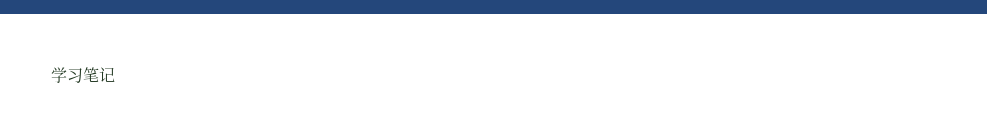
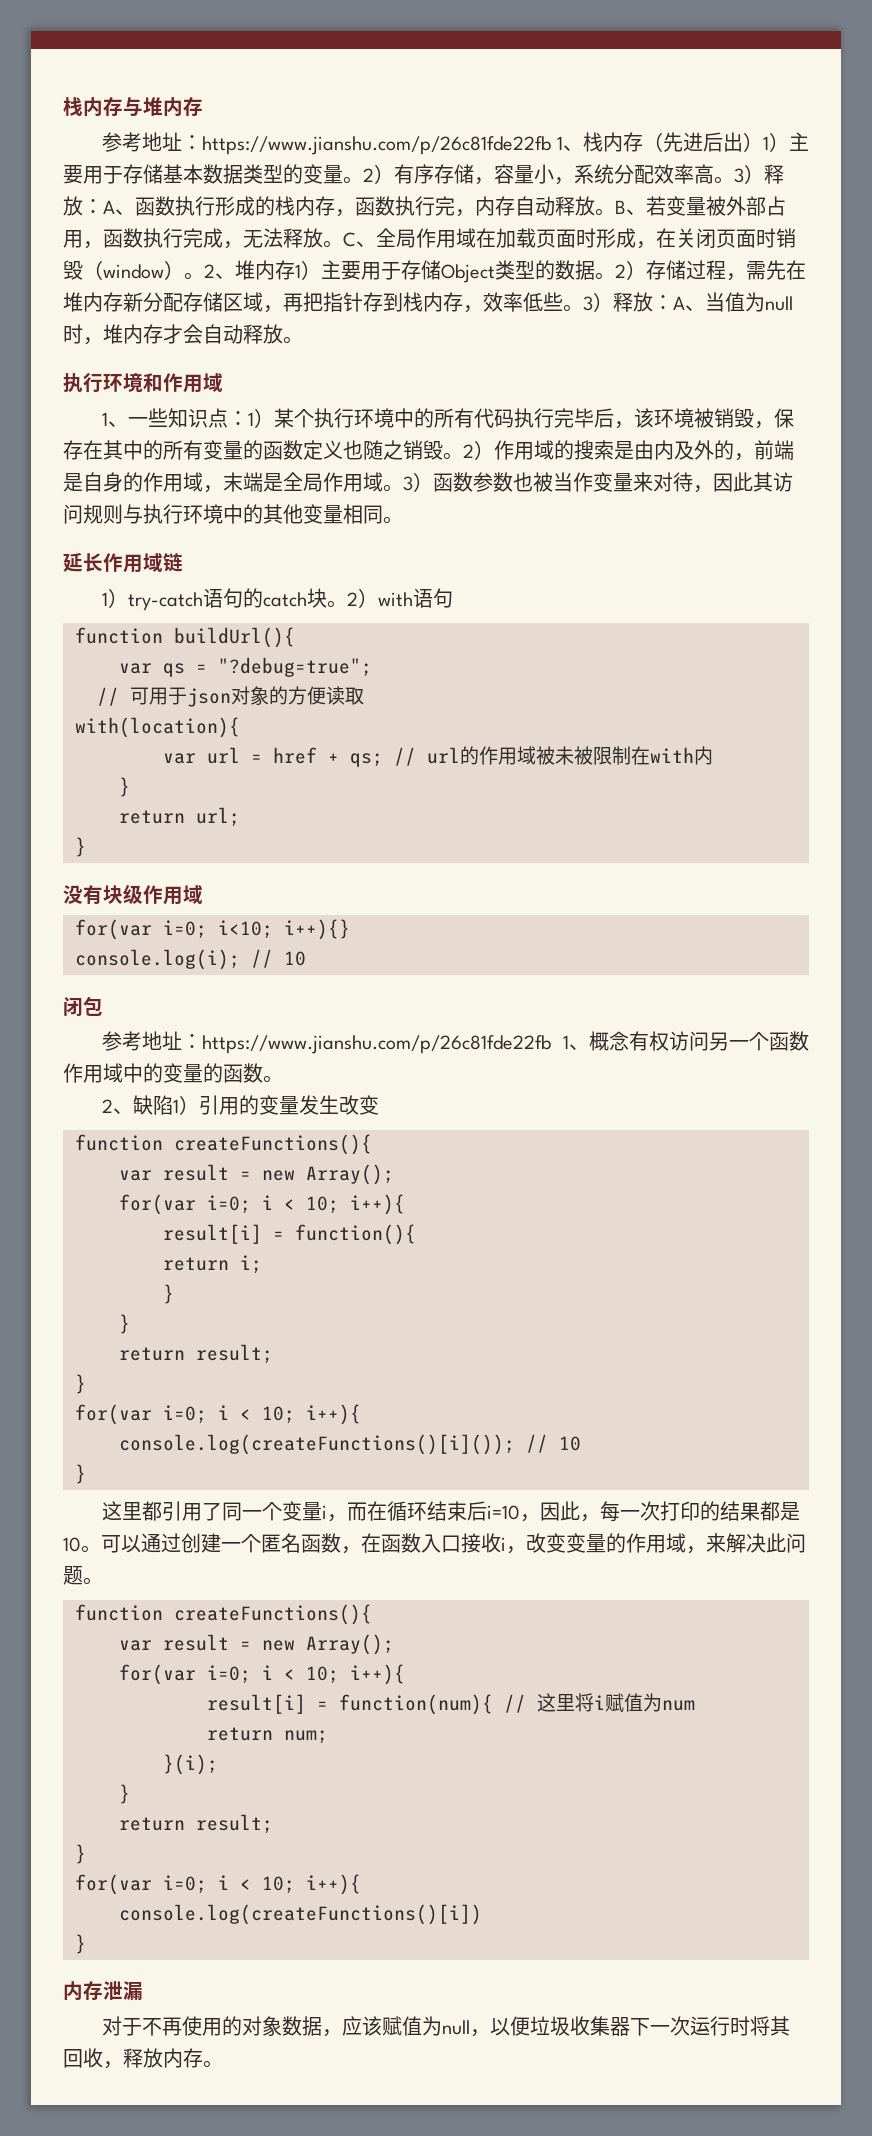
- 学习笔记
+ 栈内存与堆内存
+ 参考地址：https://www.jianshu.com/p/26c81fde22fb 1、栈内存（先进后出）1）主要用于存储基本数据类型的变量。2）有序存储，容量小，系统分配效率高。3）释放：A、函数执行形成的栈内存，函数执行完，内存自动释放。B、若变量被外部占用，函数执行完成，无法释放。C、全局作用域在加载页面时形成，在关闭页面时销毁（window）。2、堆内存1）主要用于存储Object类型的数据。2）存储过程，需先在堆内存新分配存储区域，再把指针存到栈内存，效率低些。3）释放：A、当值为null时，堆内存才会自动释放。
+ 执行环境和作用域
+ 1、一些知识点：1）某个执行环境中的所有代码执行完毕后，该环境被销毁，保存在其中的所有变量的函数定义也随之销毁。2）作用域的搜索是由内及外的，前端是自身的作用域，末端是全局作用域。3）函数参数也被当作变量来对待，因此其访问规则与执行环境中的其他变量相同。
+ 延长作用域链
+ 1）try-catch语句的catch块。2）with语句
+ function buildUrl(){
+ var qs = "?debug=true";
+ // 可用于json对象的方便读取
+ with(location){
+ var url = href + qs; // url的作用域被未被限制在with内
+ }
+ return url;
+ }
+ 没有块级作用域
+ for(var i=0; i<10; i++){}
+ console.log(i); // 10
+ 闭包
+ 参考地址：https://www.jianshu.com/p/26c81fde22fb 1、概念有权访问另一个函数作用域中的变量的函数。
+ 2、缺陷1）引用的变量发生改变
+ function createFunctions(){
+ var result = new Array();
+ for(var i=0; i < 10; i++){
+ result[i] = function(){
+ return i;
+ }
+ }
+ return result;
+ }
+ for(var i=0; i < 10; i++){
+ console.log(createFunctions()[i]()); // 10
+ }
+ 这里都引用了同一个变量i，而在循环结束后i=10，因此，每一次打印的结果都是10。可以通过创建一个匿名函数，在函数入口接收i，改变变量的作用域，来解决此问题。
+ function createFunctions(){
+ var result = new Array();
+ for(var i=0; i < 10; i++){
+ result[i] = function(num){ // 这里将i赋值为num
+ return num;
+ }(i);
+ }
+ return result;
+ }
+ for(var i=0; i < 10; i++){
+ console.log(createFunctions()[i])
+ }
+ 内存泄漏
+ 对于不再使用的对象数据，应该赋值为null，以便垃圾收集器下一次运行时将其回收，释放内存。

